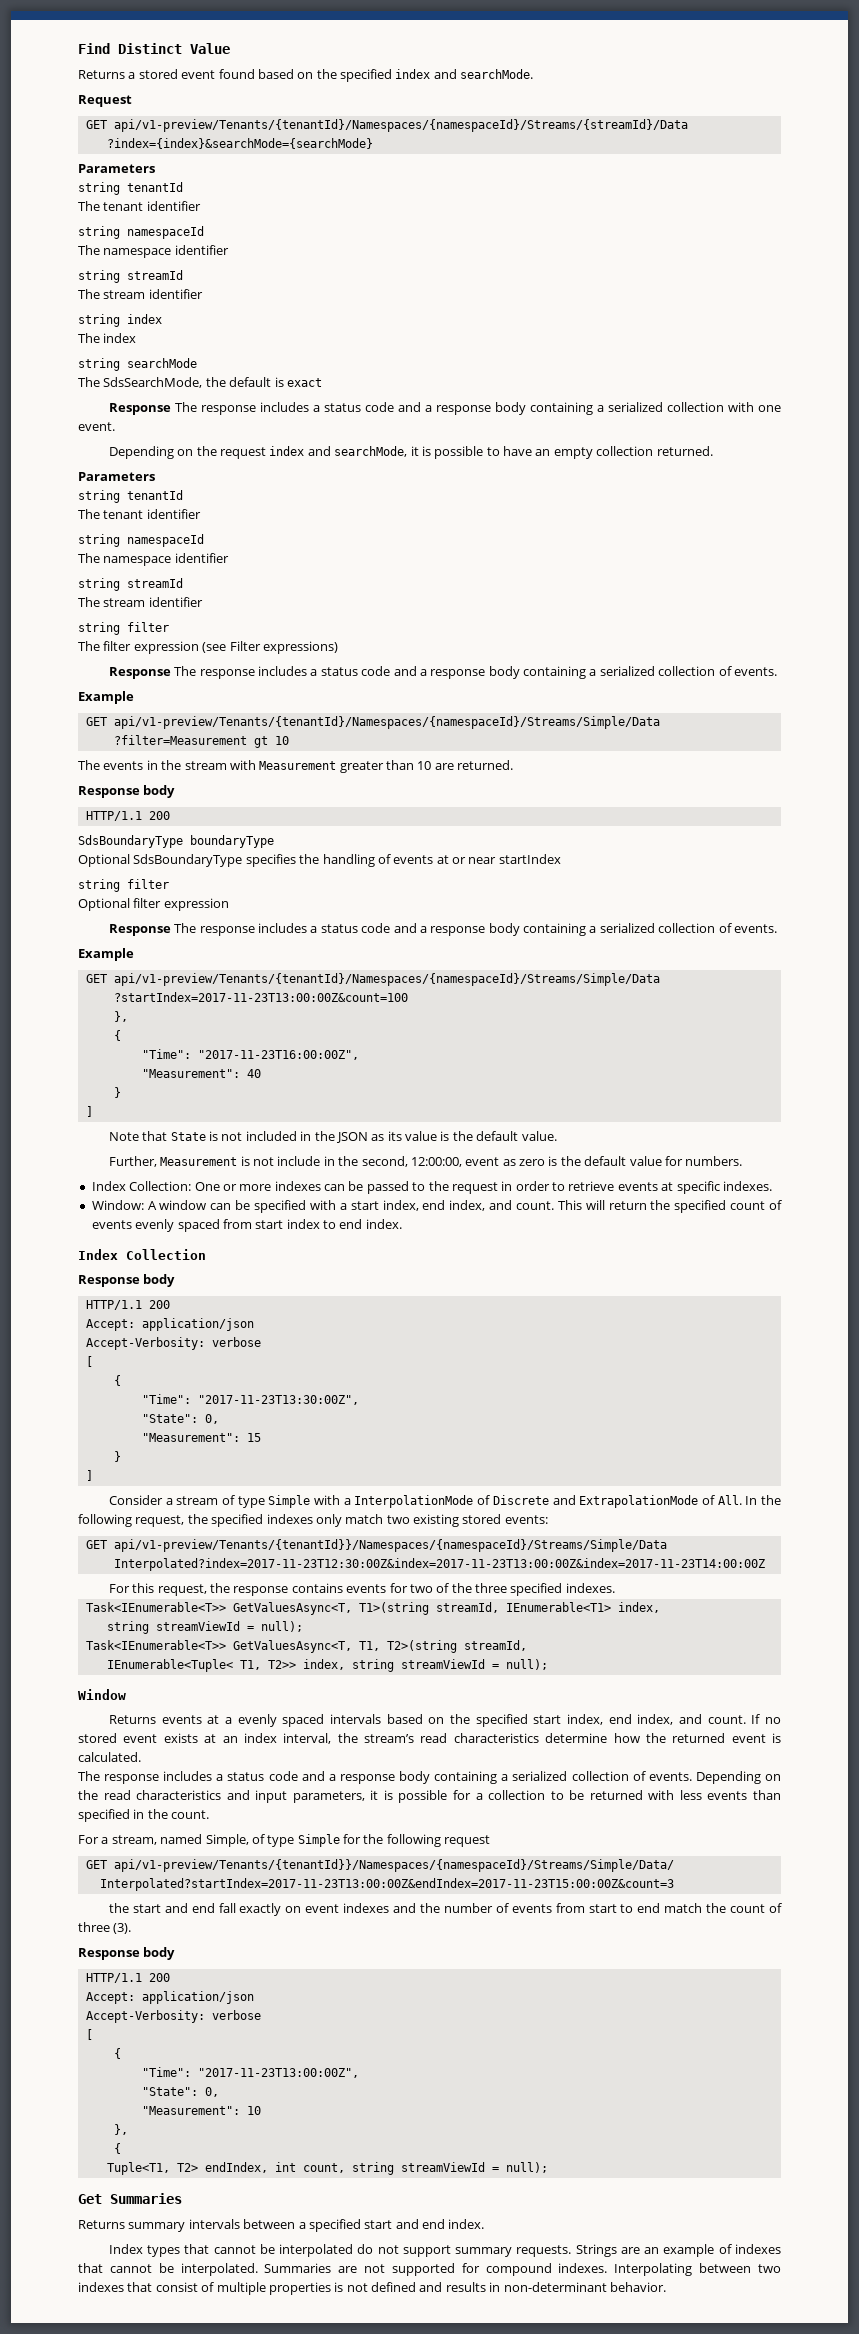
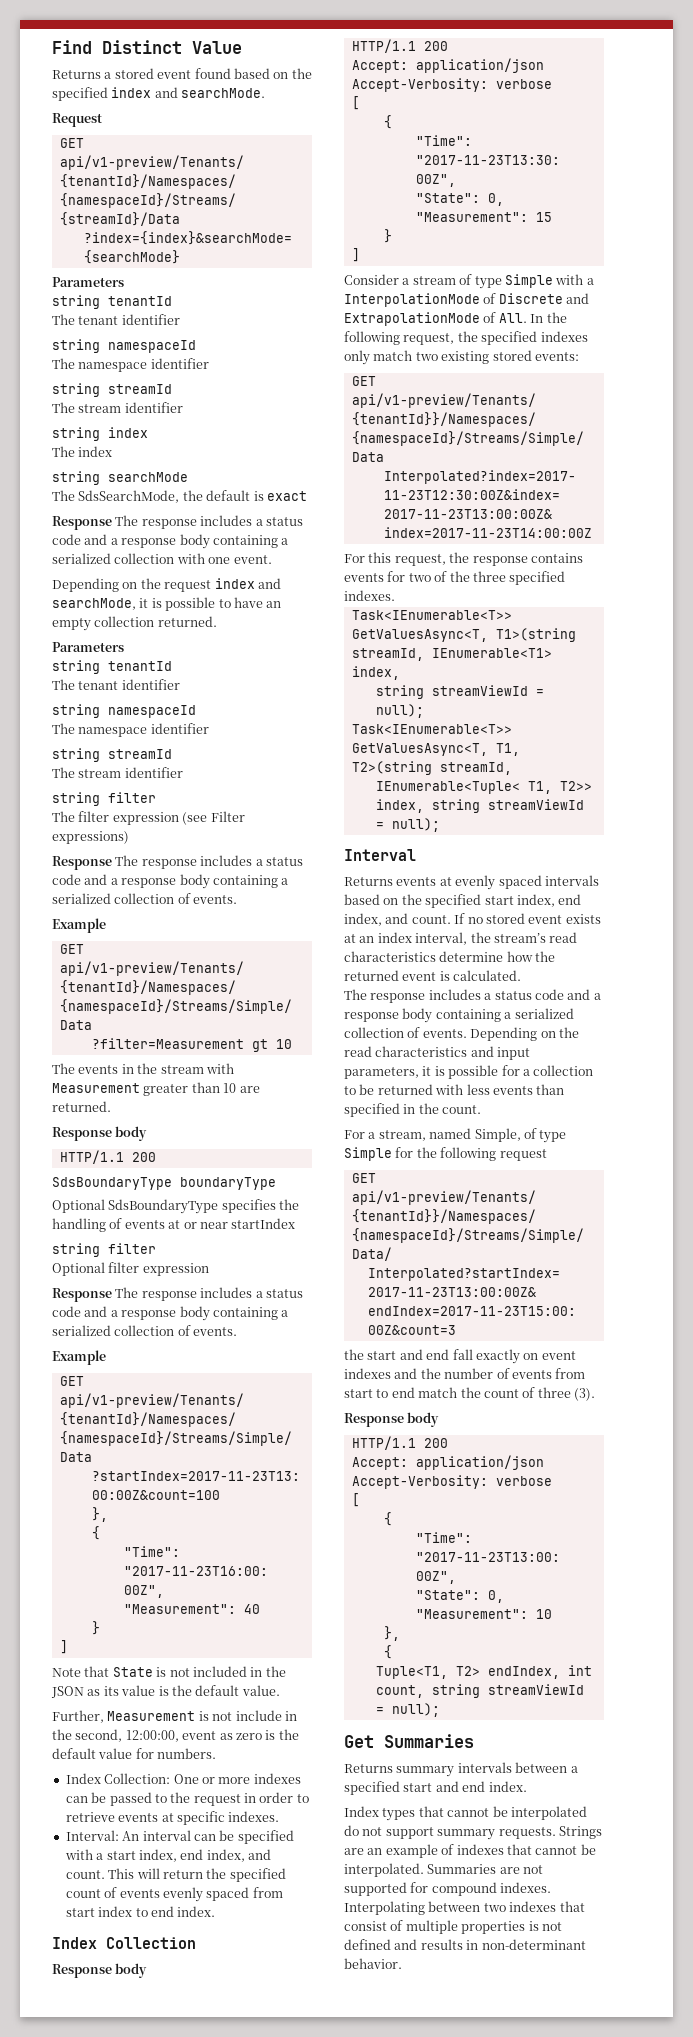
- Window: A window can be specified with a start index, end index, and count.
+ Interval: An interval can be specified with a start index, end index, and count.
- Window
+ Interval
- Returns events at a evenly spaced intervals based on the specified start index, end index, and count.
+ Returns events at evenly spaced intervals based on the specified start index, end index, and count.

